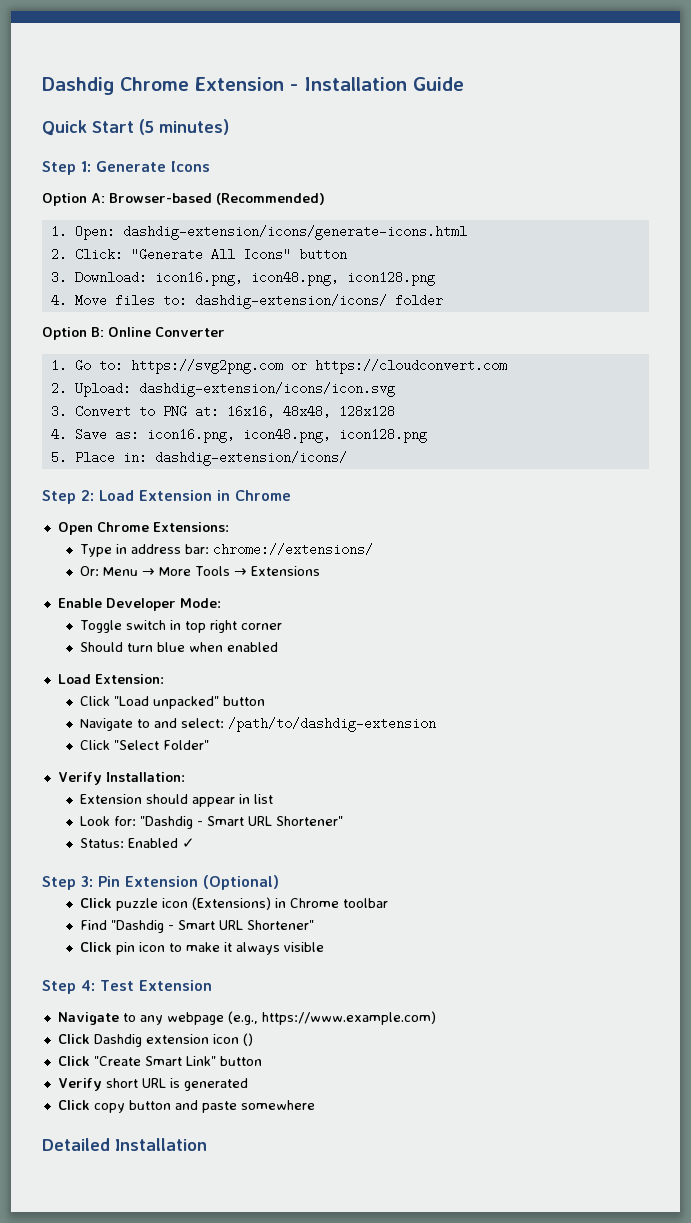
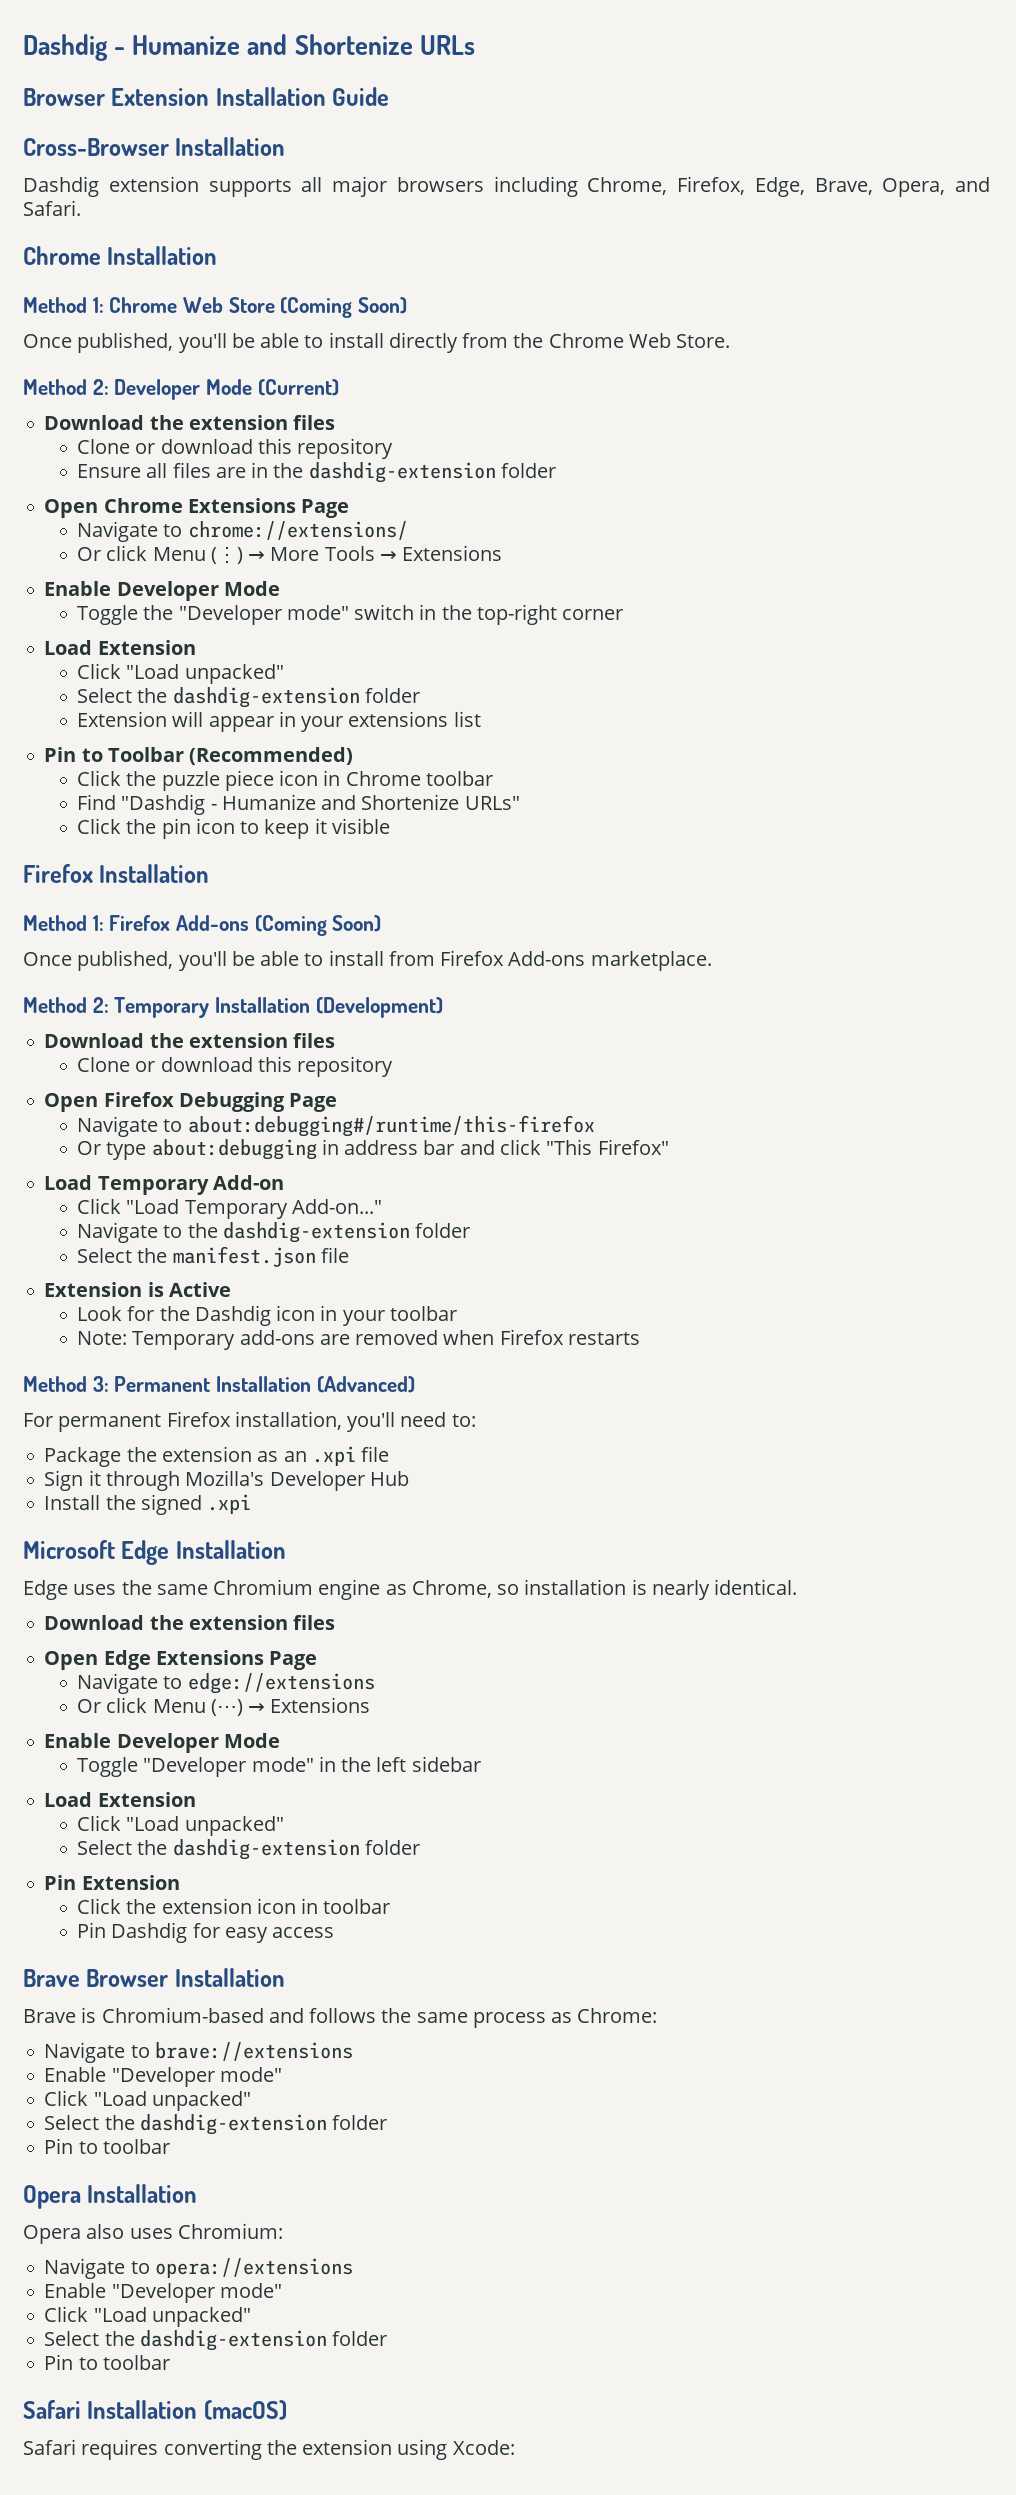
- Dashdig Chrome Extension - Installation Guide
- Quick Start (5 minutes)
- Step 1: Generate Icons
- Option A: Browser-based (Recommended)
- 1. Open: dashdig-extension/icons/generate-icons.html
- 2. Click: "Generate All Icons" button
- 3. Download: icon16.png, icon48.png, icon128.png
- 4. Move files to: dashdig-extension/icons/ folder
- Option B: Online Converter
- 1. Go to: https://svg2png.com or https://cloudconvert.com
- 2. Upload: dashdig-extension/icons/icon.svg
- 3. Convert to PNG at: 16x16, 48x48, 128x128
- 4. Save as: icon16.png, icon48.png, icon128.png
- 5. Place in: dashdig-extension/icons/
- Step 2: Load Extension in Chrome
- Open Chrome Extensions:
- Type in address bar: chrome://extensions/
- Or: Menu → More Tools → Extensions
- Enable Developer Mode:
- Toggle switch in top right corner
- Should turn blue when enabled
- Load Extension:
- Click "Load unpacked" button
- Navigate to and select: /path/to/dashdig-extension
- Click "Select Folder"
- Verify Installation:
- Extension should appear in list
- Look for: "Dashdig - Smart URL Shortener"
- Status: Enabled ✓
- Step 3: Pin Extension (Optional)
- Click puzzle icon (Extensions) in Chrome toolbar
+ Dashdig - Humanize and Shortenize URLs
+ Browser Extension Installation Guide
+ Cross-Browser Installation
+ Dashdig extension supports all major browsers including Chrome, Firefox, Edge, Brave, Opera, and Safari.
+ Chrome Installation
+ Method 1: Chrome Web Store (Coming Soon)
+ Once published, you'll be able to install directly from the Chrome Web Store.
+ Method 2: Developer Mode (Current)
+ Download the extension files
+ Clone or download this repository
+ Ensure all files are in the dashdig-extension folder
+ Open Chrome Extensions Page
+ Navigate to chrome://extensions/
+ Or click Menu (⋮) → More Tools → Extensions
+ Enable Developer Mode
+ Toggle the "Developer mode" switch in the top-right corner
+ Load Extension
+ Click "Load unpacked"
+ Select the dashdig-extension folder
+ Extension will appear in your extensions list
+ Pin to Toolbar (Recommended)
+ Click the puzzle piece icon in Chrome toolbar
- Find "Dashdig - Smart URL Shortener"
- Click pin icon to make it always visible
- Step 4: Test Extension
- Navigate to any webpage (e.g., https://www.example.com)
- Click Dashdig extension icon ()
- Click "Create Smart Link" button
- Verify short URL is generated
- Click copy button and paste somewhere
- Detailed Installation
+ Find "Dashdig - Humanize and Shortenize URLs"
+ Click the pin icon to keep it visible
+ Firefox Installation
+ Method 1: Firefox Add-ons (Coming Soon)
+ Once published, you'll be able to install from Firefox Add-ons marketplace.
+ Method 2: Temporary Installation (Development)
+ Download the extension files
+ Clone or download this repository
+ Open Firefox Debugging Page
+ Navigate to about:debugging#/runtime/this-firefox
+ Or type about:debugging in address bar and click "This Firefox"
+ Load Temporary Add-on
+ Click "Load Temporary Add-on..."
+ Navigate to the dashdig-extension folder
+ Select the manifest.json file
+ Extension is Active
+ Look for the Dashdig icon in your toolbar
+ Note: Temporary add-ons are removed when Firefox restarts
+ Method 3: Permanent Installation (Advanced)
+ For permanent Firefox installation, you'll need to:
+ Package the extension as an .xpi file
+ Sign it through Mozilla's Developer Hub
+ Install the signed .xpi
+ Microsoft Edge Installation
+ Edge uses the same Chromium engine as Chrome, so installation is nearly identical.
+ Download the extension files
+ Open Edge Extensions Page
+ Navigate to edge://extensions
+ Or click Menu (⋯) → Extensions
+ Enable Developer Mode
+ Toggle "Developer mode" in the left sidebar
+ Load Extension
+ Click "Load unpacked"
+ Select the dashdig-extension folder
+ Pin Extension
+ Click the extension icon in toolbar
+ Pin Dashdig for easy access
+ Brave Browser Installation
+ Brave is Chromium-based and follows the same process as Chrome:
+ Navigate to brave://extensions
+ Enable "Developer mode"
+ Click "Load unpacked"
+ Select the dashdig-extension folder
+ Pin to toolbar
+ Opera Installation
+ Opera also uses Chromium:
+ Navigate to opera://extensions
+ Enable "Developer mode"
+ Click "Load unpacked"
+ Select the dashdig-extension folder
+ Pin to toolbar
+ Safari Installation (macOS)
+ Safari requires converting the extension using Xcode:

